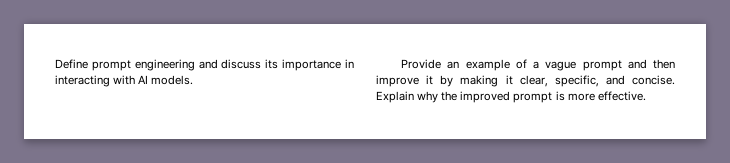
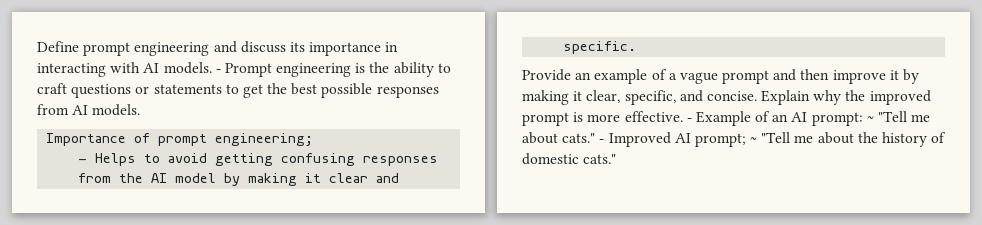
+ - Prompt engineering is the ability to craft questions or statements to get the best possible responses from AI models.
+ Importance of prompt engineering;
+ - Helps to avoid getting confusing responses from the AI model by making it clear and specific.
+ - Example of an AI prompt: ~ "Tell me about cats." - Improved AI prompt; ~ "Tell me about the history of domestic cats."

